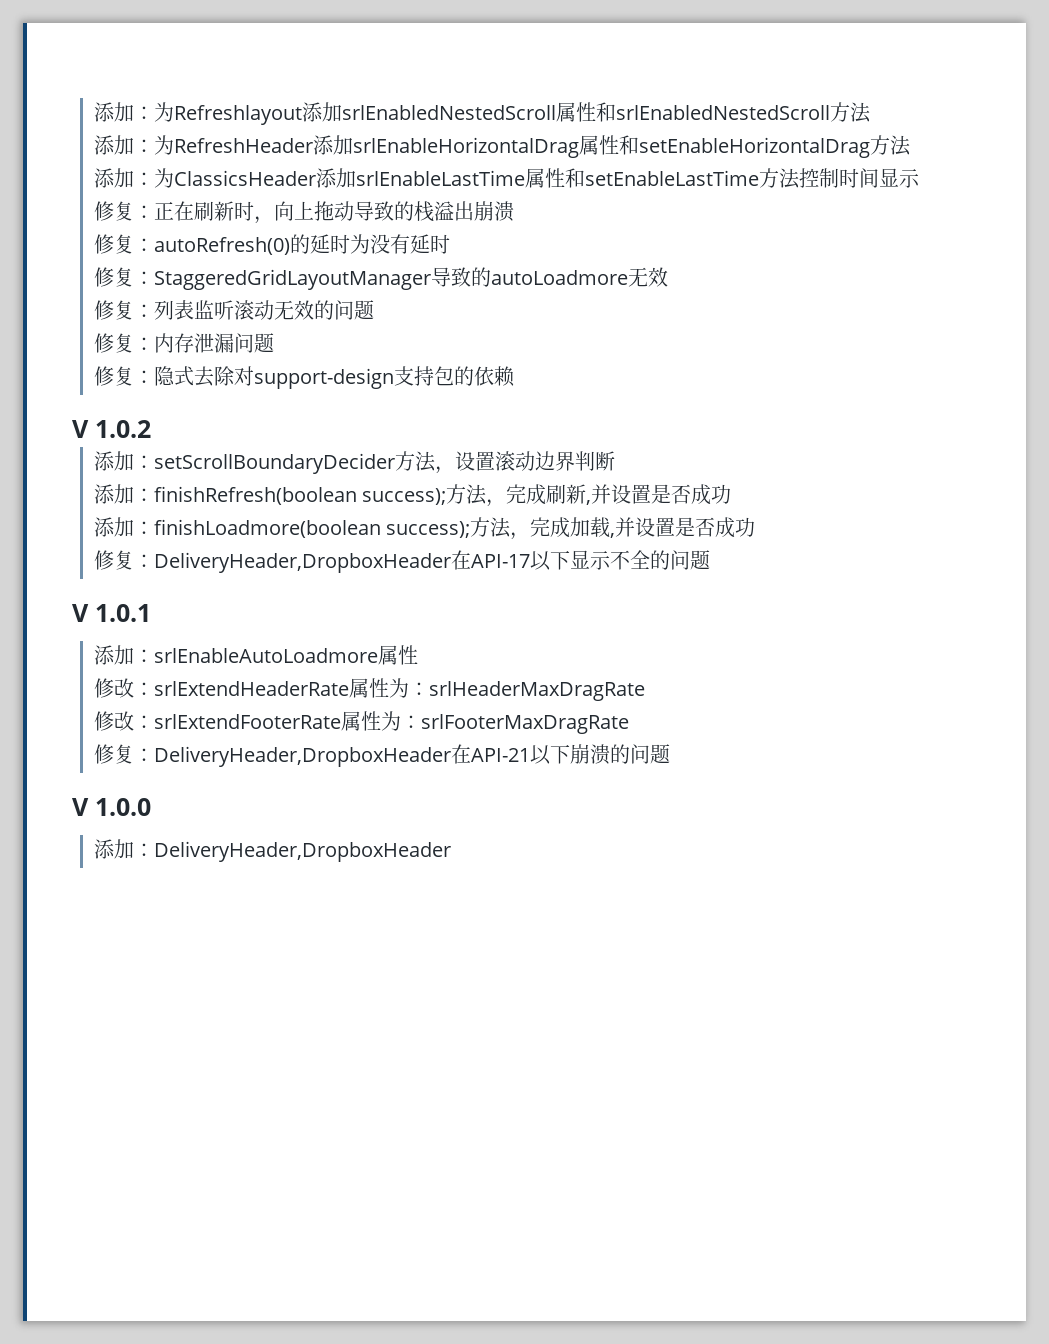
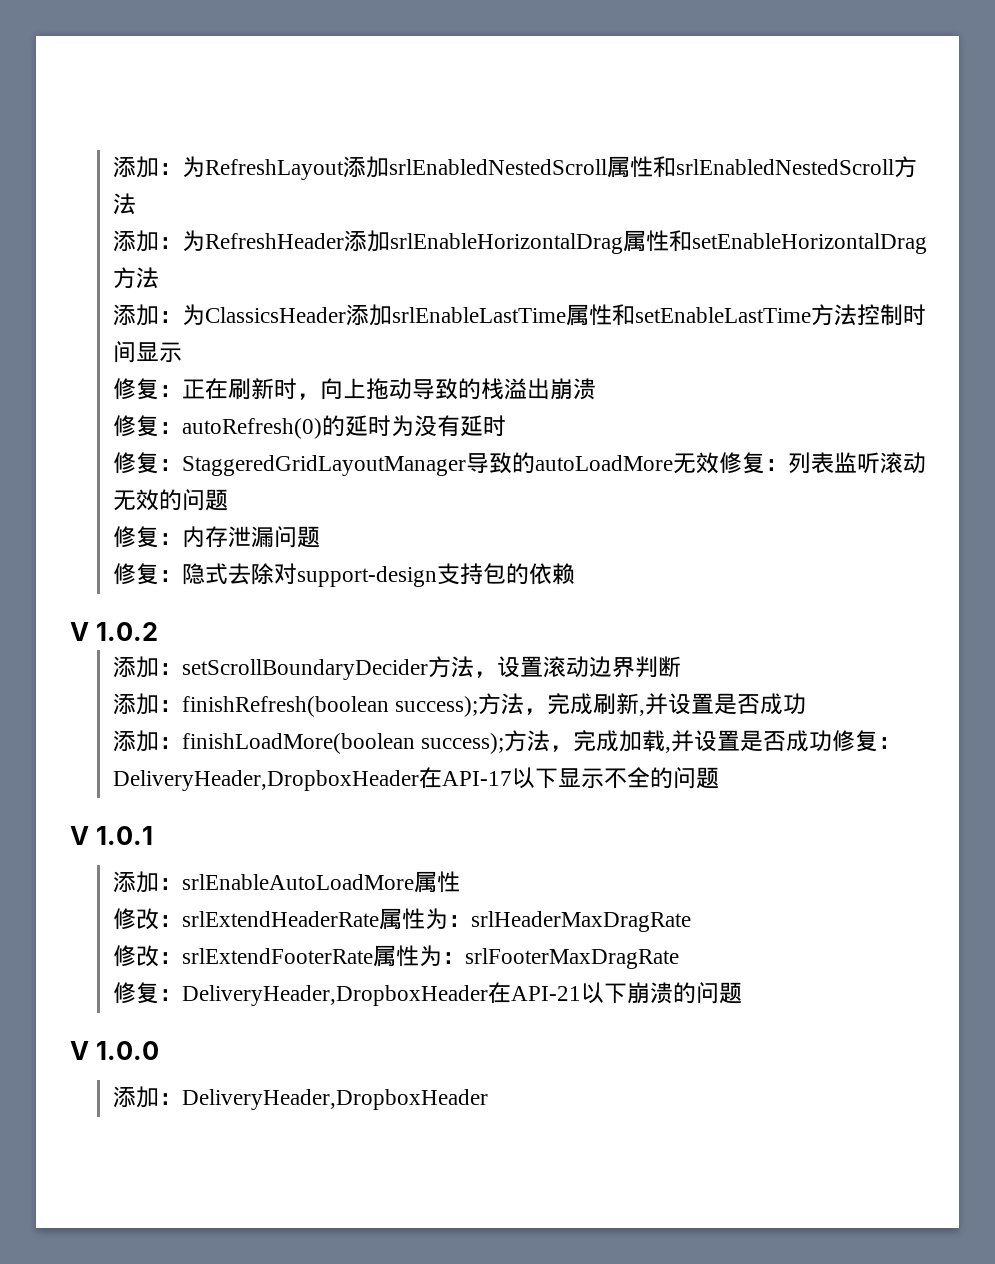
- 添加：为Refreshlayout添加srlEnabledNestedScroll属性和srlEnabledNestedScroll方法
+ 添加：为RefreshLayout添加srlEnabledNestedScroll属性和srlEnabledNestedScroll方法
- 修复：StaggeredGridLayoutManager导致的autoLoadmore无效
- 修复：列表监听滚动无效的问题
+ 修复：StaggeredGridLayoutManager导致的autoLoadMore无效修复：列表监听滚动无效的问题
- 添加：finishLoadmore(boolean success);方法，完成加载,并设置是否成功
- 修复：DeliveryHeader,DropboxHeader在API-17以下显示不全的问题
+ 添加：finishLoadMore(boolean success);方法，完成加载,并设置是否成功修复：DeliveryHeader,DropboxHeader在API-17以下显示不全的问题
- 添加：srlEnableAutoLoadmore属性
+ 添加：srlEnableAutoLoadMore属性

